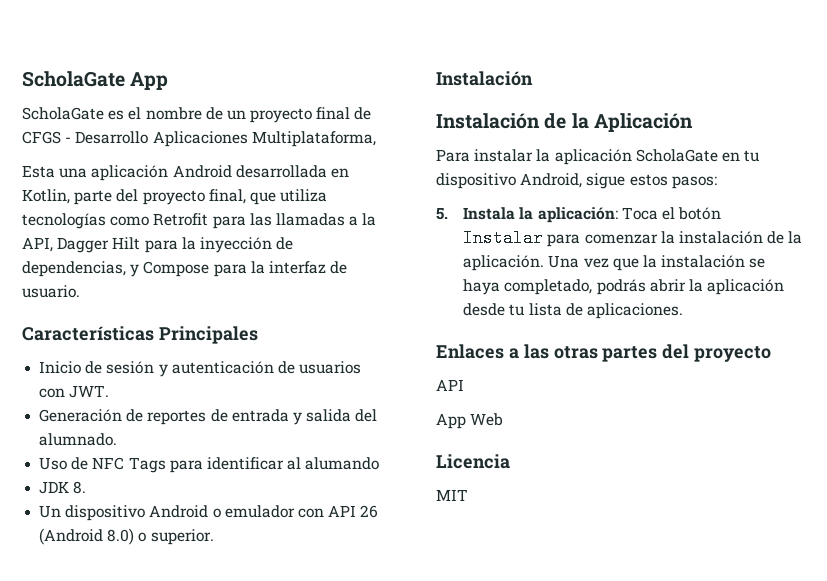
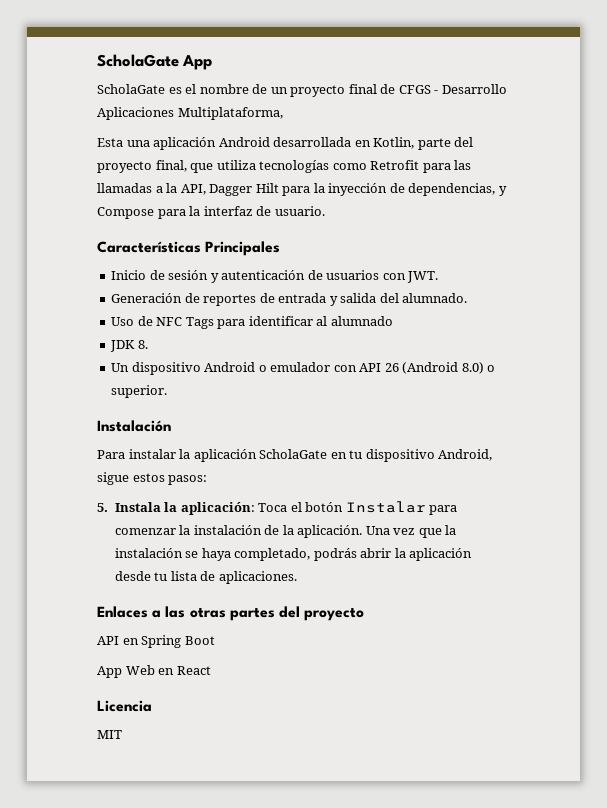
- Uso de NFC Tags para identificar al alumando
+ Uso de NFC Tags para identificar al alumnado
- Instalación de la Aplicación
  Enlaces a las otras partes del proyecto
- API
+ API en Spring Boot
- App Web
+ App Web en React

